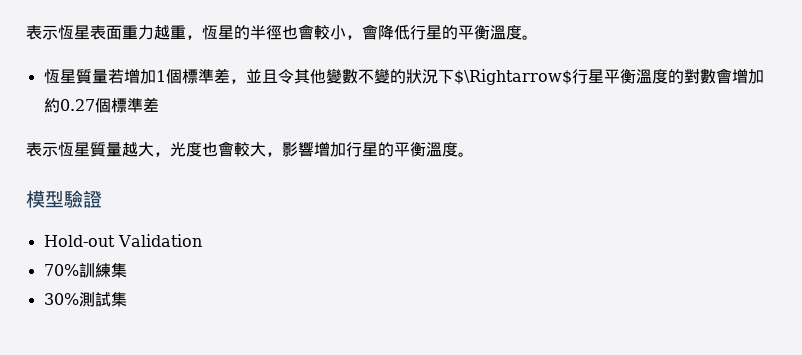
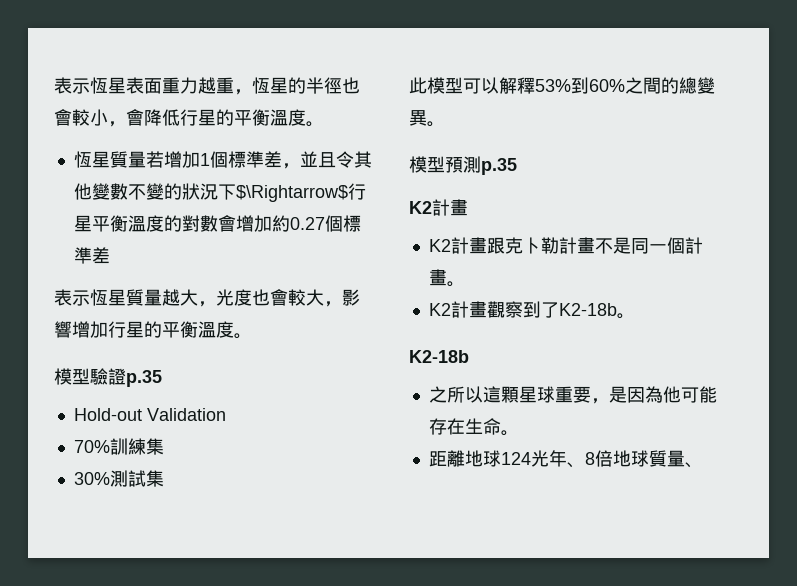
- 模型驗證
+ 模型驗證p.35
+ 此模型可以解釋53%到60%之間的總變異。
+ 模型預測p.35
+ K2計畫
+ K2計畫跟克卜勒計畫不是同一個計畫。
+ K2計畫觀察到了K2-18b。
+ K2-18b
+ 之所以這顆星球重要，是因為他可能存在生命。
+ 距離地球124光年、8倍地球質量、

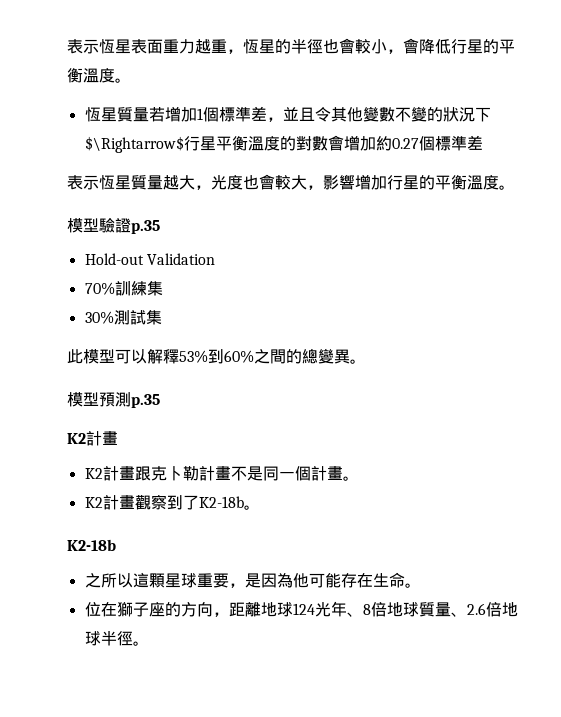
- 距離地球124光年、8倍地球質量、
+ 位在獅子座的方向，距離地球124光年、8倍地球質量、2.6倍地球半徑。

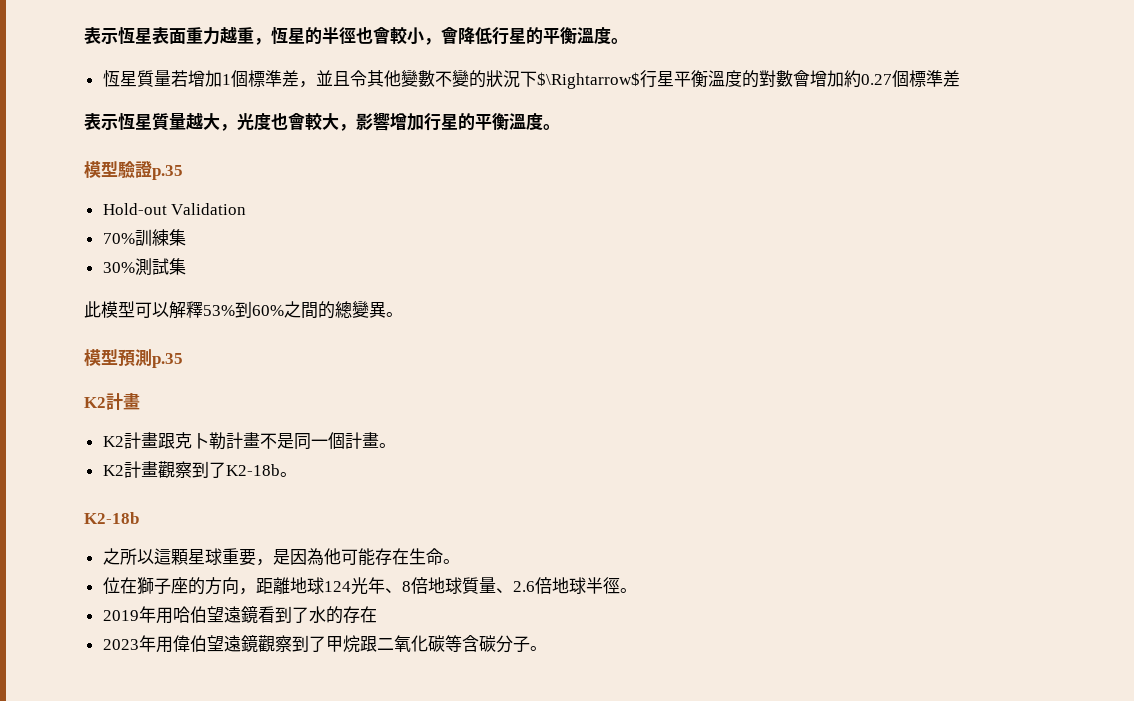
+ 2019年用哈伯望遠鏡看到了水的存在
+ 2023年用偉伯望遠鏡觀察到了甲烷跟二氧化碳等含碳分子。

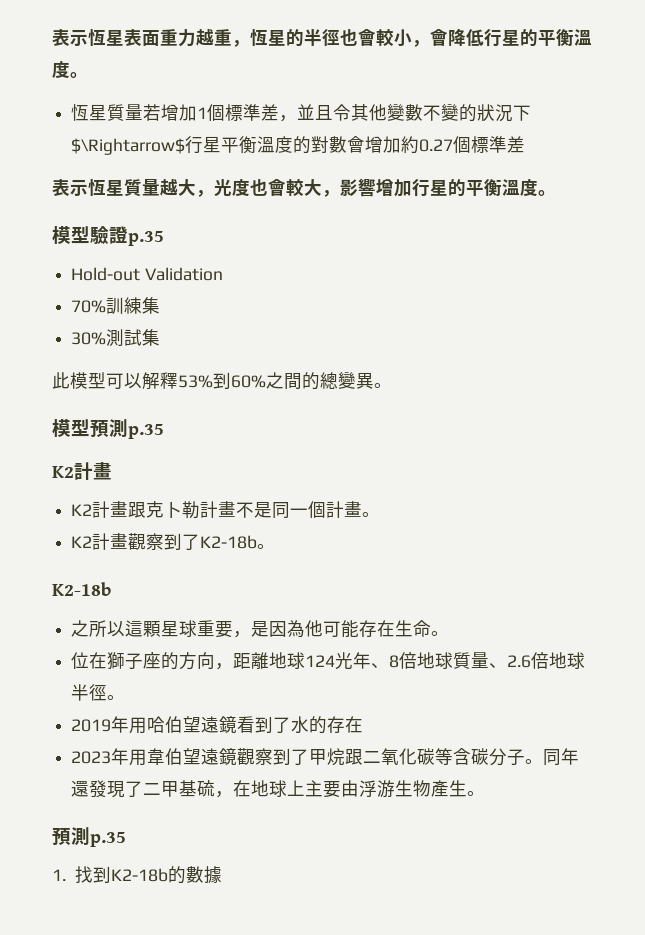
- 2023年用偉伯望遠鏡觀察到了甲烷跟二氧化碳等含碳分子。
+ 2023年用韋伯望遠鏡觀察到了甲烷跟二氧化碳等含碳分子。
+ 同年還發現了二甲基硫，在地球上主要由浮游生物產生。
+ 預測p.35
+ 1.找到K2-18b的數據

